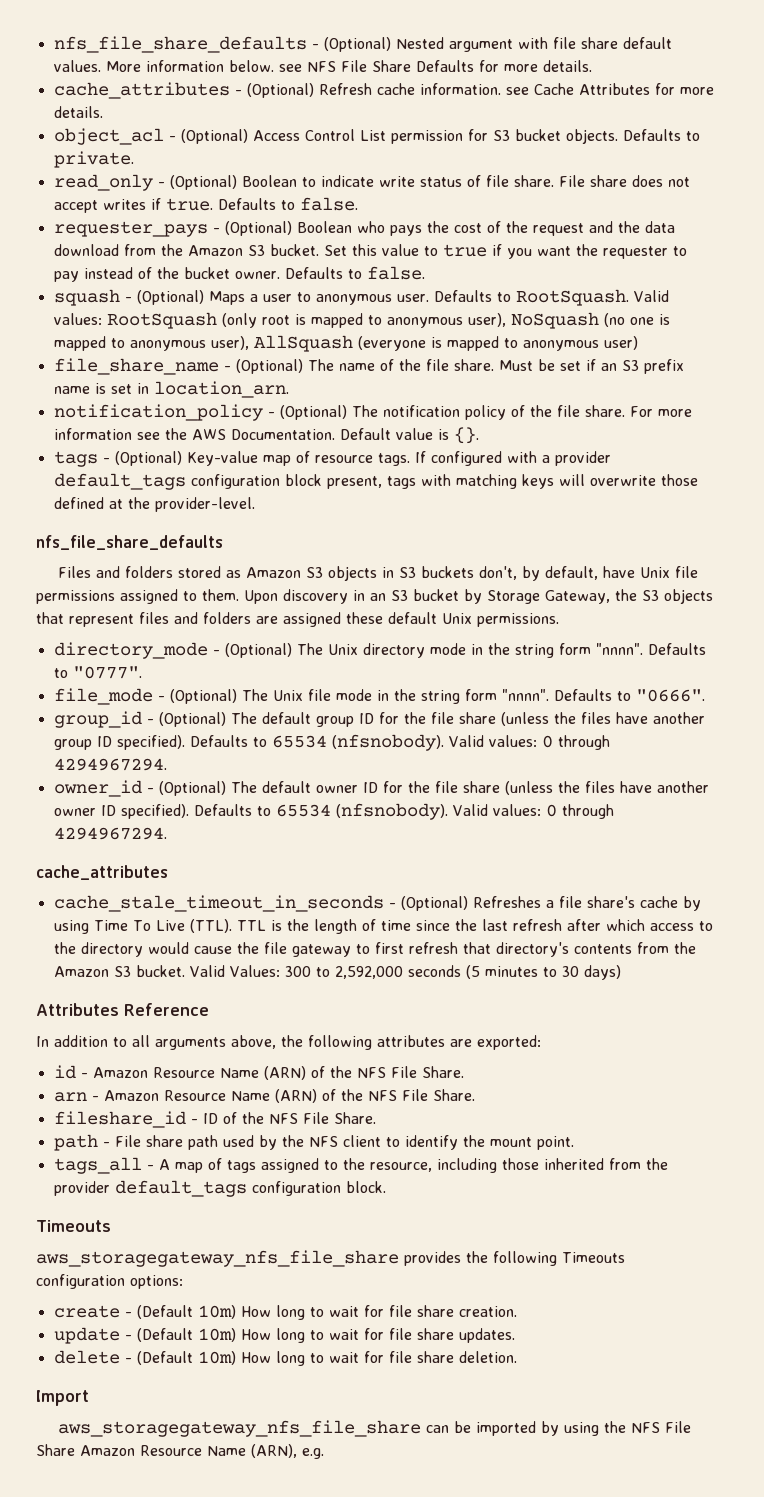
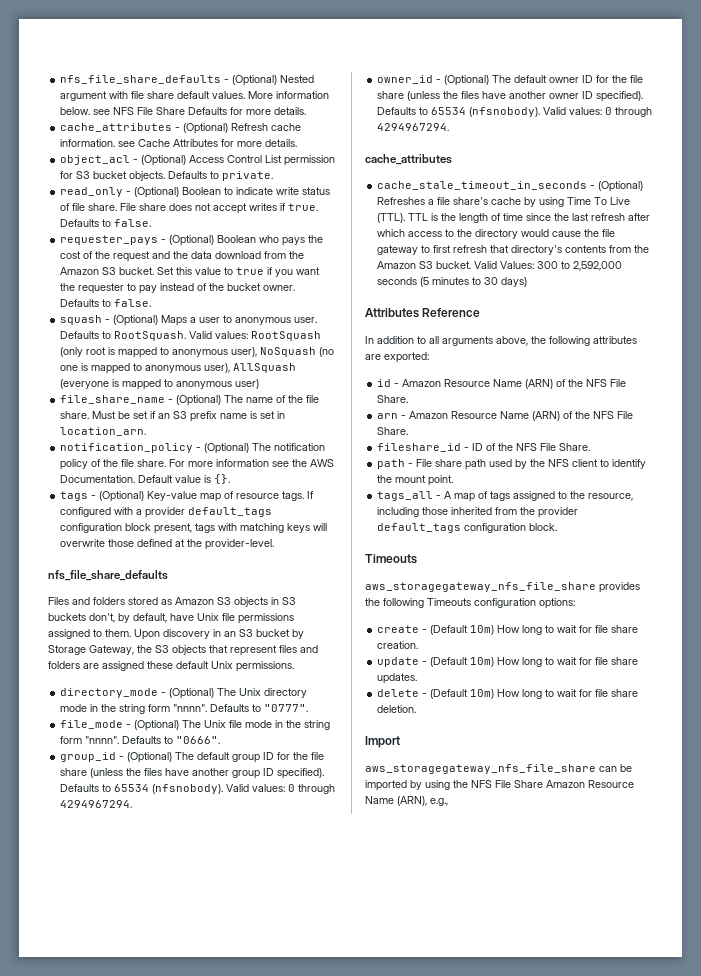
- aws_storagegateway_nfs_file_share can be imported by using the NFS File Share Amazon Resource Name (ARN), e.g.
+ aws_storagegateway_nfs_file_share can be imported by using the NFS File Share Amazon Resource Name (ARN), e.g.,

